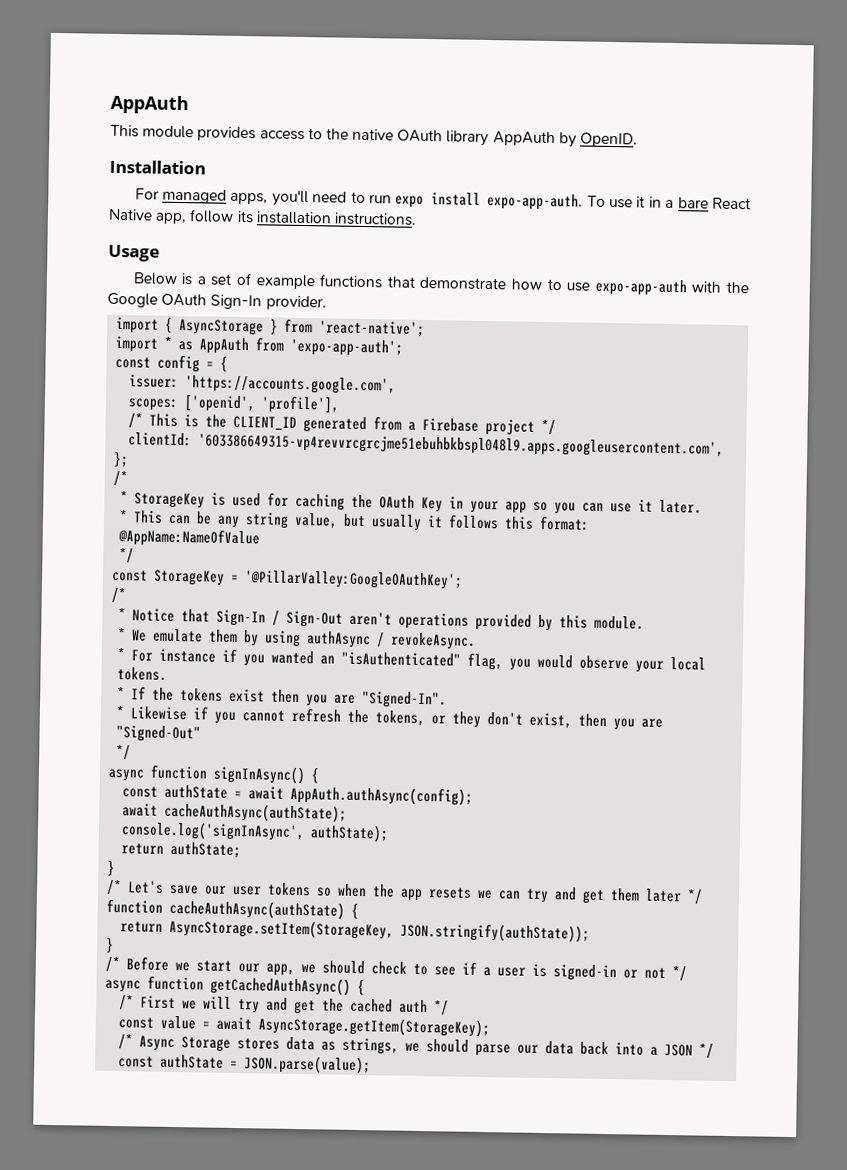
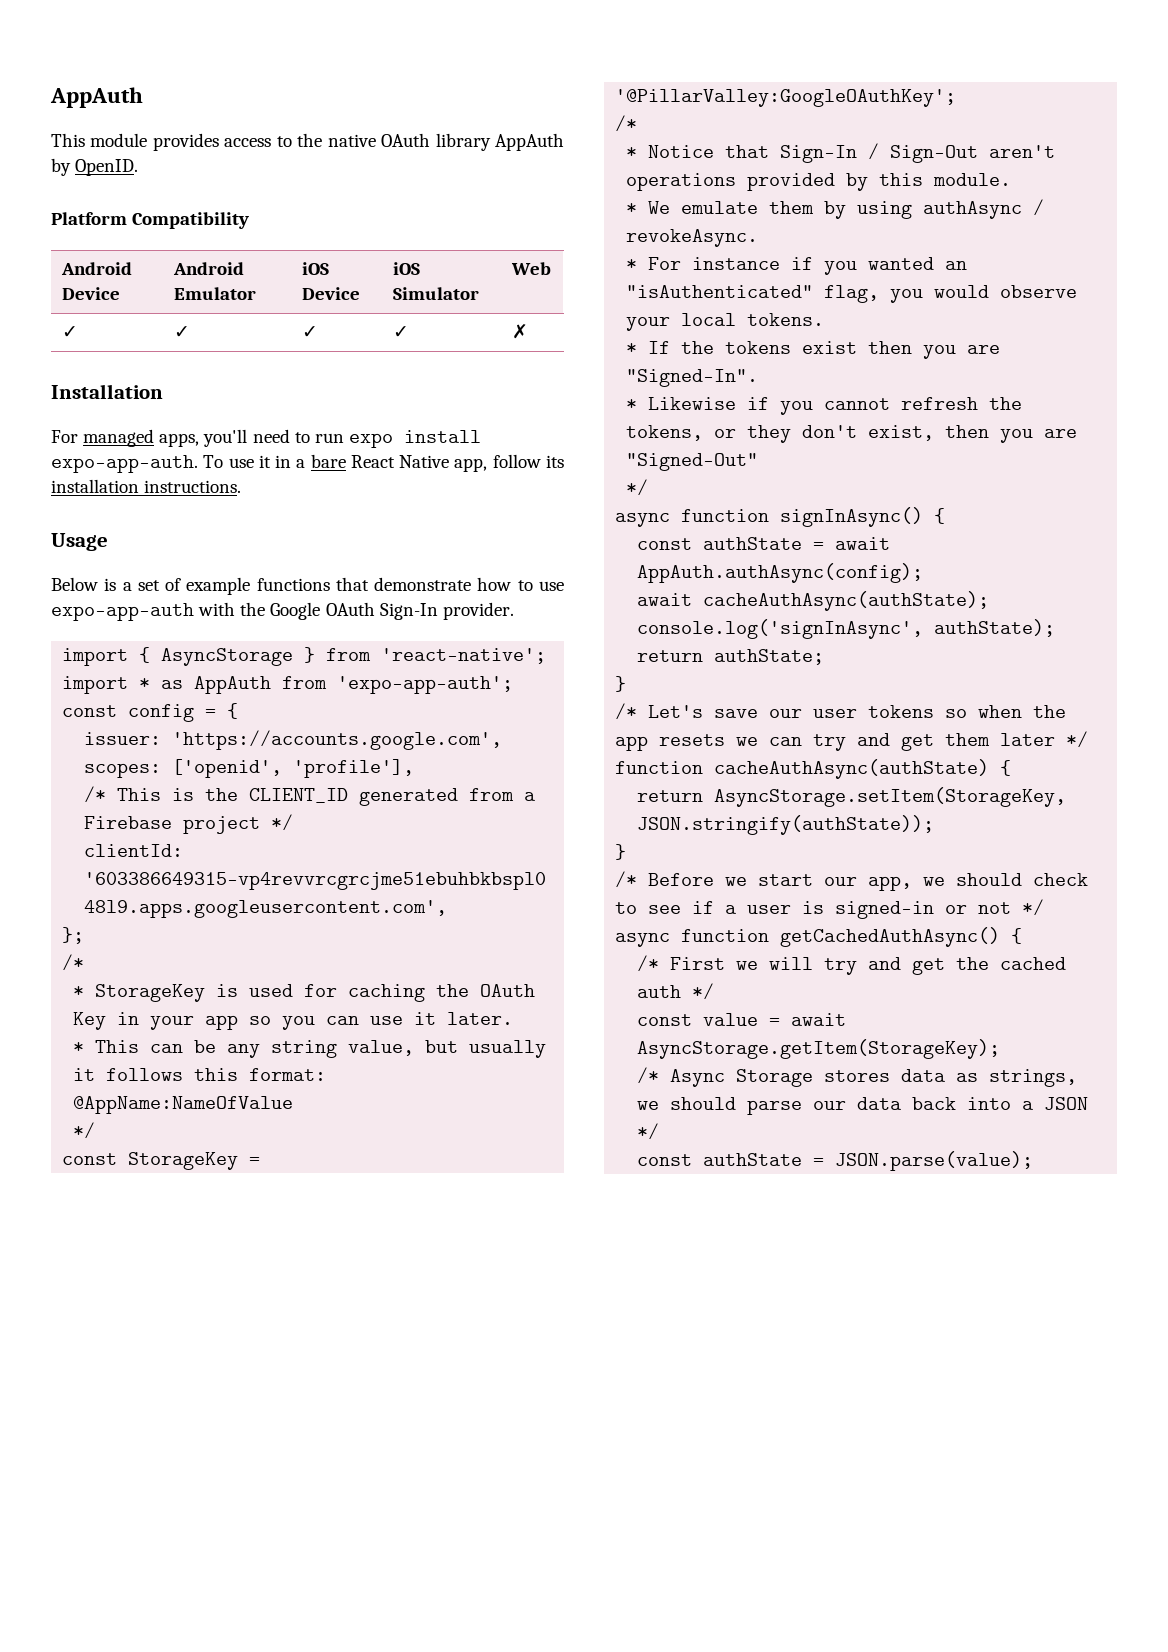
+ Platform Compatibility
+ Android Device | Android Emulator | iOS Device | iOS Simulator | Web
+ ✓ | ✓ | ✓ | ✓ | ✗

